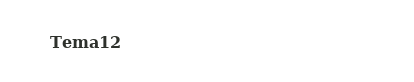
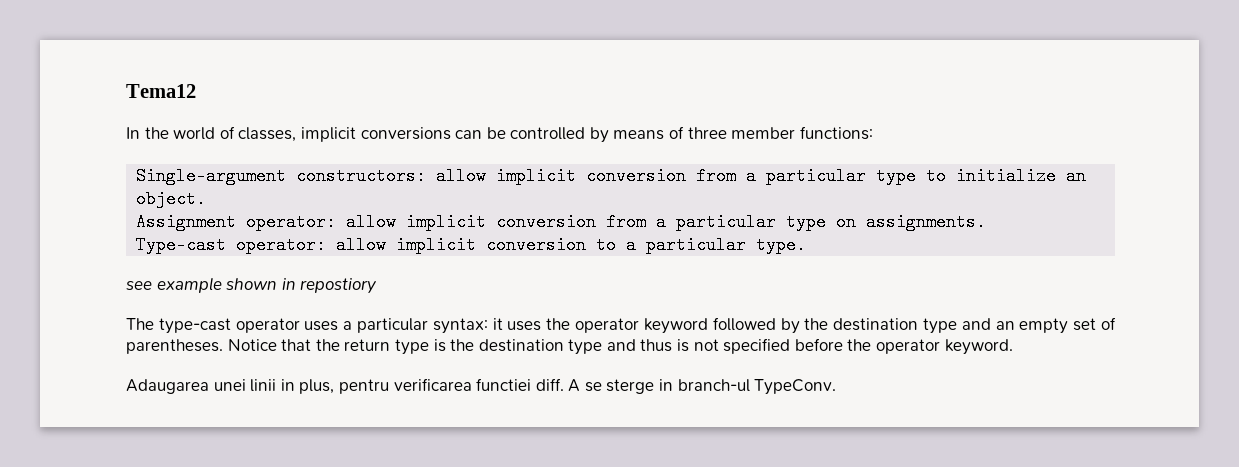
+ In the world of classes, implicit conversions can be controlled by means of three member functions:
+ Single-argument constructors: allow implicit conversion from a particular type to initialize an object.
+ Assignment operator: allow implicit conversion from a particular type on assignments.
+ Type-cast operator: allow implicit conversion to a particular type.
+ see example shown in repostiory
+ The type-cast operator uses a particular syntax: it uses the operator keyword followed by the destination type and an empty set of parentheses. Notice that the return type is the destination type and thus is not specified before the operator keyword.
+ Adaugarea unei linii in plus, pentru verificarea functiei diff. A se sterge in branch-ul TypeConv.

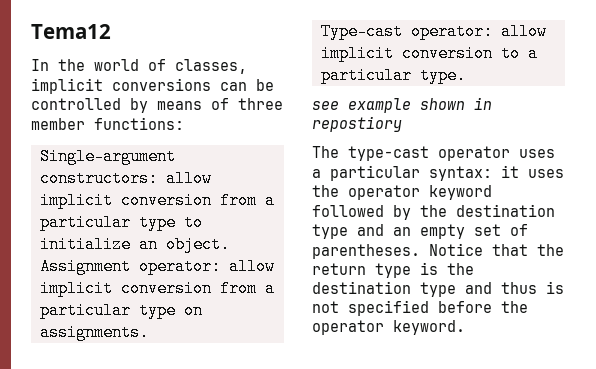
- Adaugarea unei linii in plus, pentru verificarea functiei diff. A se sterge in branch-ul TypeConv.

